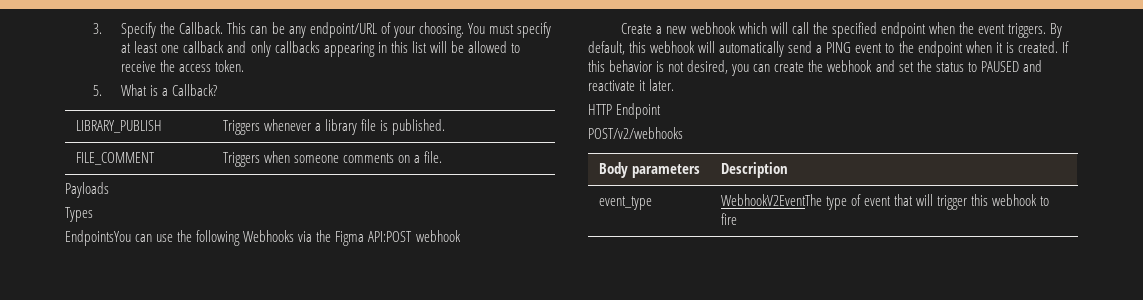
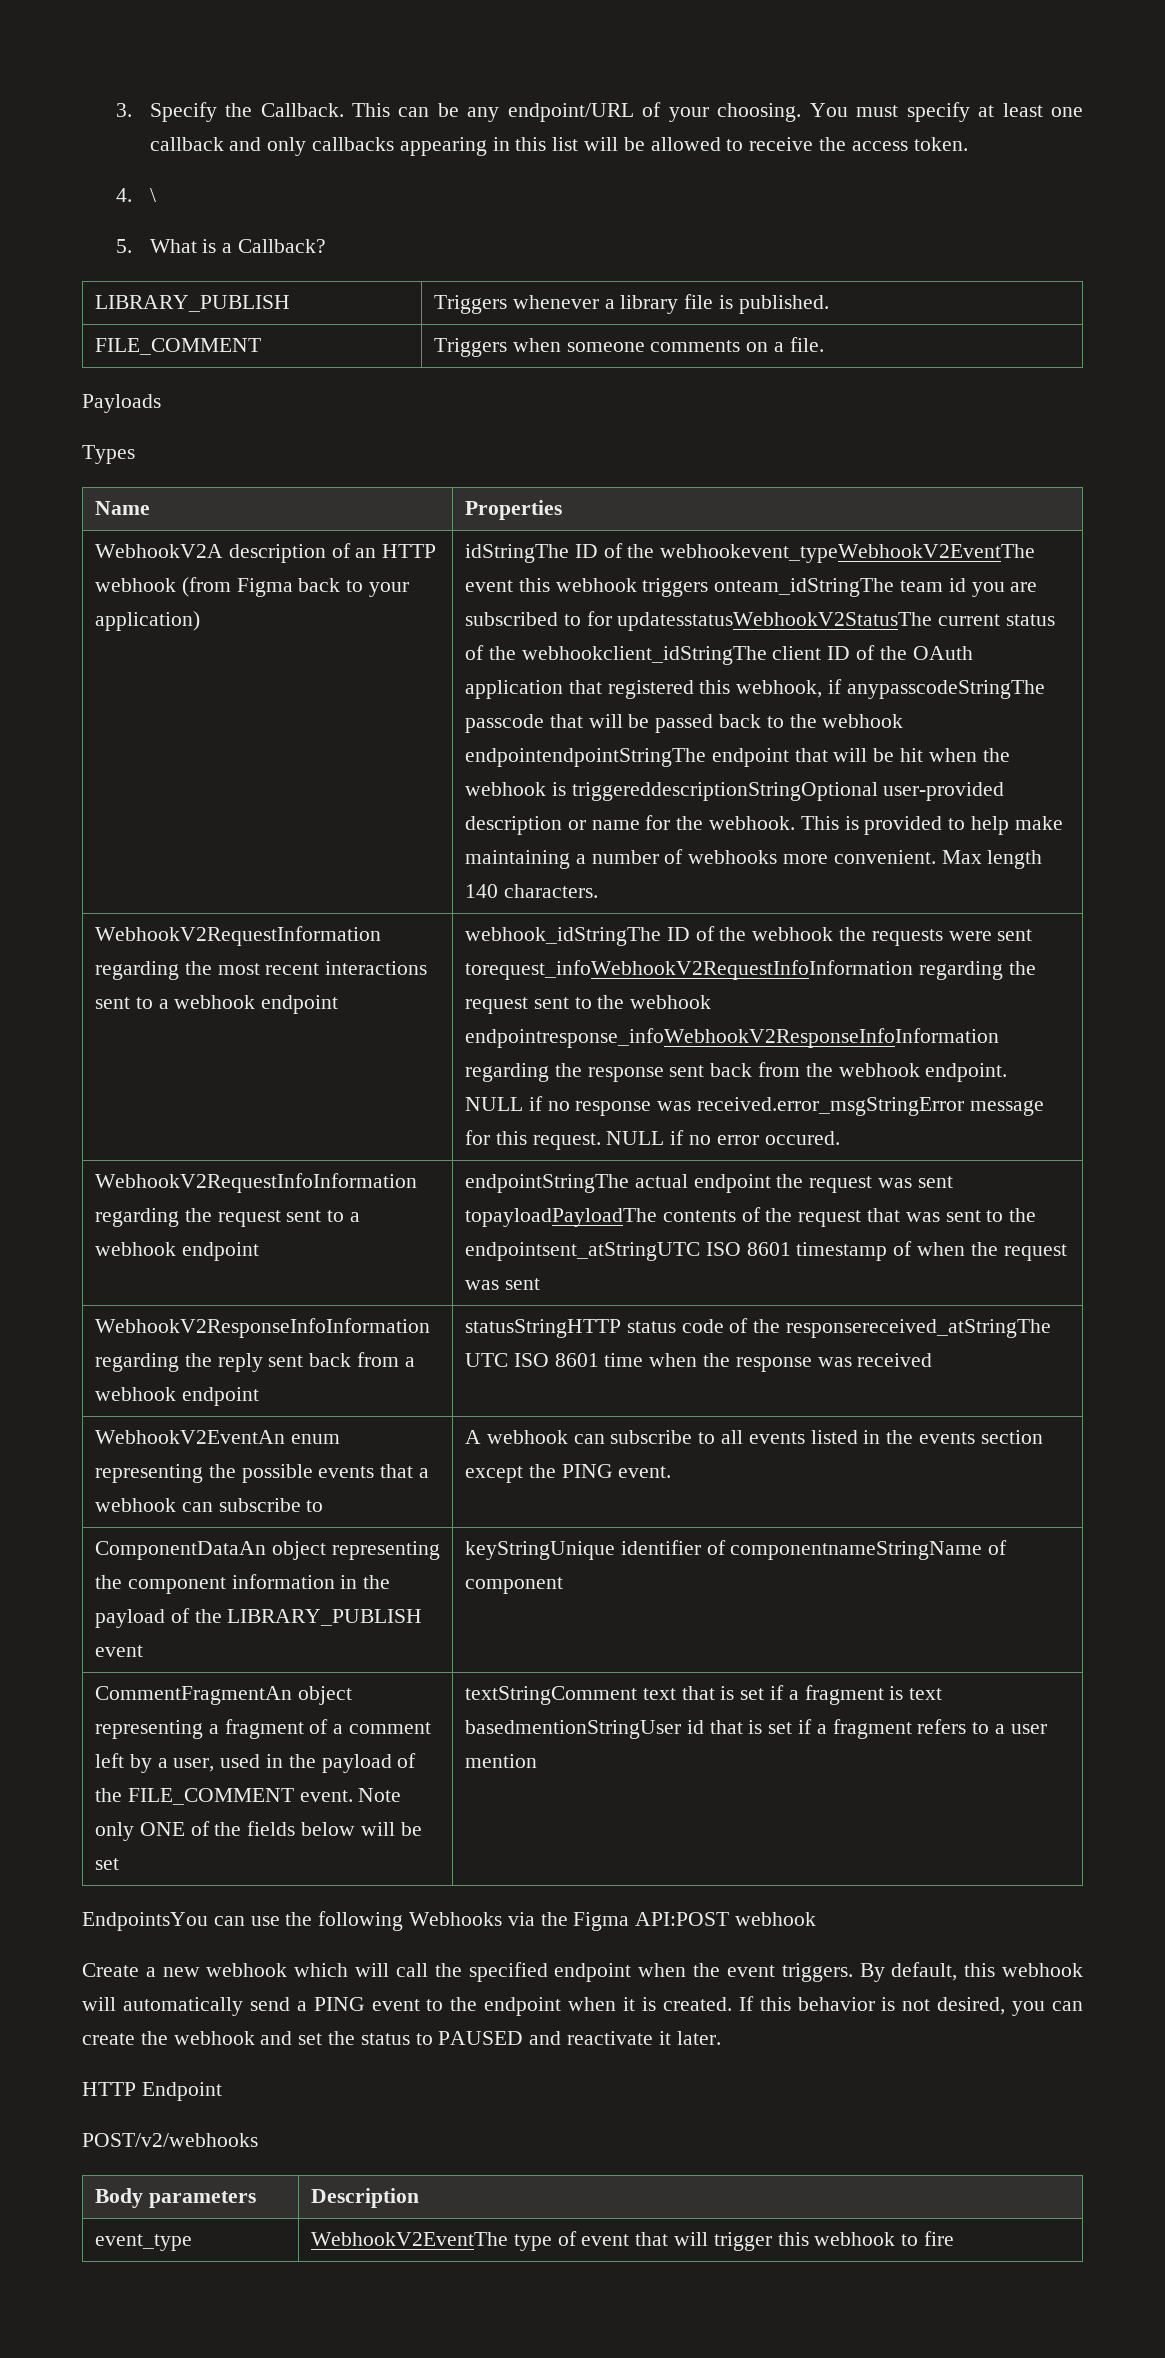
+ 4. \
+ Name | Properties
+ WebhookV2A description of an HTTP webhook (from Figma back to your application) | idStringThe ID of the webhookevent_typeWebhookV2EventThe event this webhook triggers onteam_idStringThe team id you are subscribed to for updatesstatusWebhookV2StatusThe current status of the webhookclient_idStringThe client ID of the OAuth application that registered this webhook, if anypasscodeStringThe passcode that will be passed back to the webhook endpointendpointStringThe endpoint that will be hit when the webhook is triggereddescriptionStringOptional user-provided description or name for the webhook. This is provided to help make maintaining a number of webhooks more convenient. Max length 140 characters.
+ WebhookV2RequestInformation regarding the most recent interactions sent to a webhook endpoint | webhook_idStringThe ID of the webhook the requests were sent torequest_infoWebhookV2RequestInfoInformation regarding the request sent to the webhook endpointresponse_infoWebhookV2ResponseInfoInformation regarding the response sent back from the webhook endpoint. NULL if no response was received.error_msgStringError message for this request. NULL if no error occured.
+ WebhookV2RequestInfoInformation regarding the request sent to a webhook endpoint | endpointStringThe actual endpoint the request was sent topayloadPayloadThe contents of the request that was sent to the endpointsent_atStringUTC ISO 8601 timestamp of when the request was sent
+ WebhookV2ResponseInfoInformation regarding the reply sent back from a webhook endpoint | statusStringHTTP status code of the responsereceived_atStringThe UTC ISO 8601 time when the response was received
+ WebhookV2EventAn enum representing the possible events that a webhook can subscribe to | A webhook can subscribe to all events listed in the events section except the PING event.
+ ComponentDataAn object representing the component information in the payload of the LIBRARY_PUBLISH event | keyStringUnique identifier of componentnameStringName of component
+ CommentFragmentAn object representing a fragment of a comment left by a user, used in the payload of the FILE_COMMENT event. Note only ONE of the fields below will be set | textStringComment text that is set if a fragment is text basedmentionStringUser id that is set if a fragment refers to a user mention

